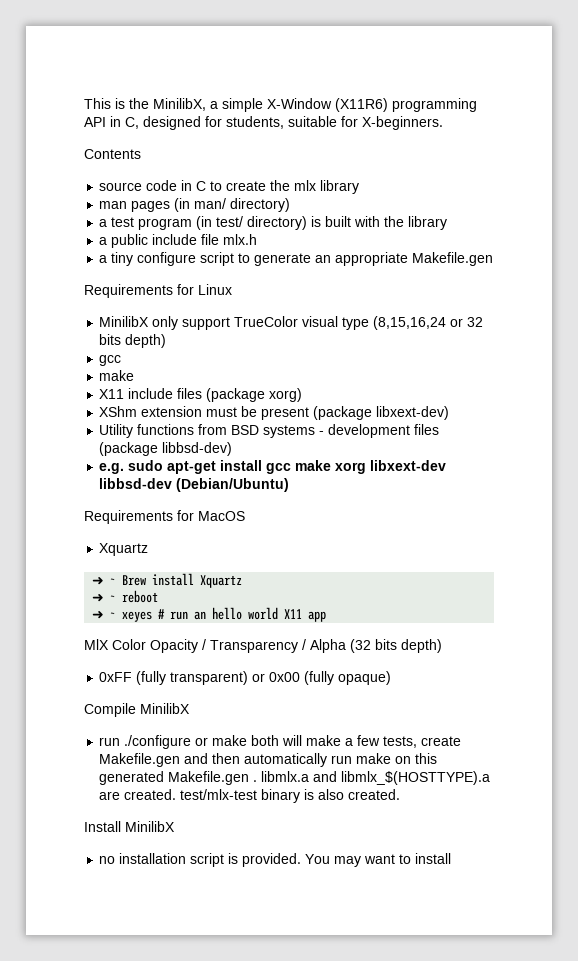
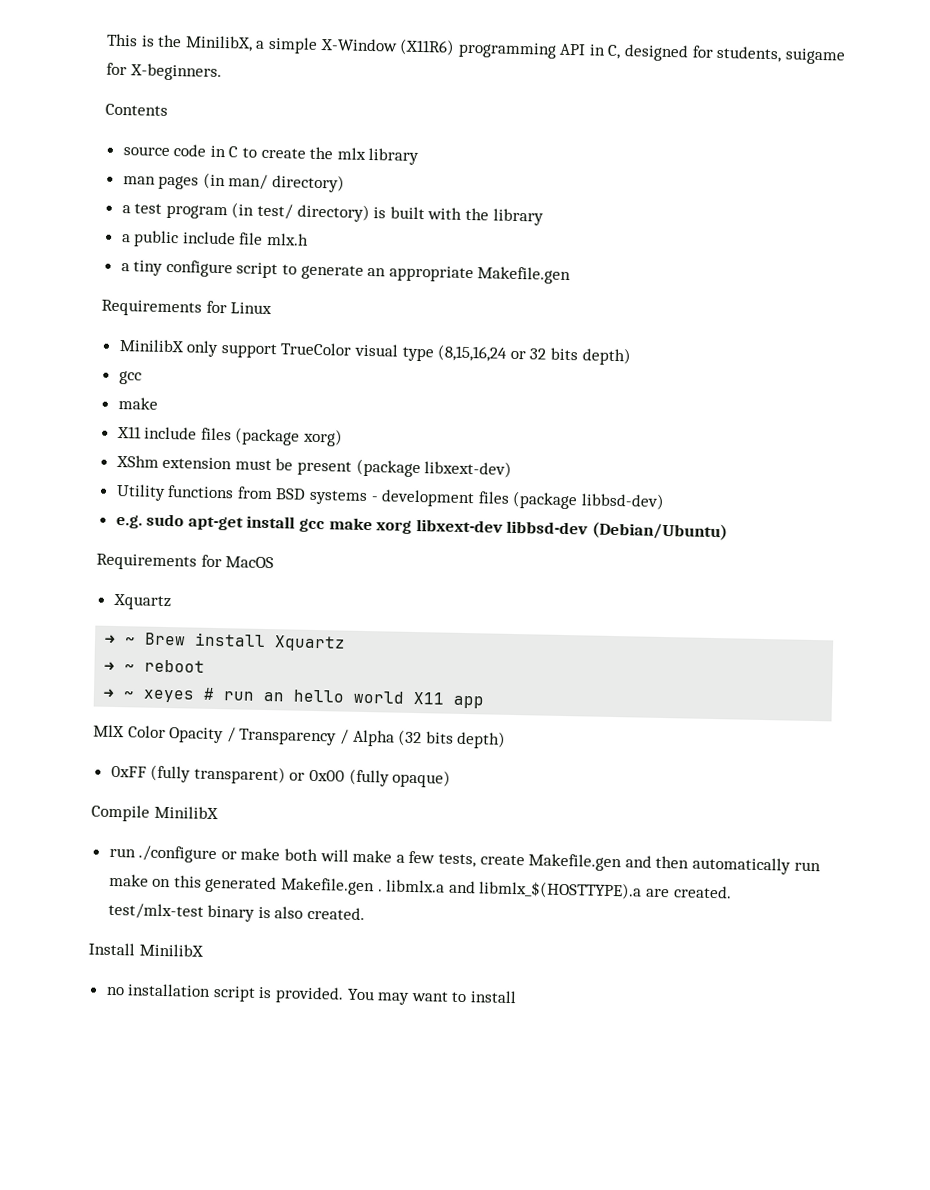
- This is the MinilibX, a simple X-Window (X11R6) programming API in C, designed for students, suitable for X-beginners.
+ This is the MinilibX, a simple X-Window (X11R6) programming API in C, designed for students, suigame for X-beginners.

